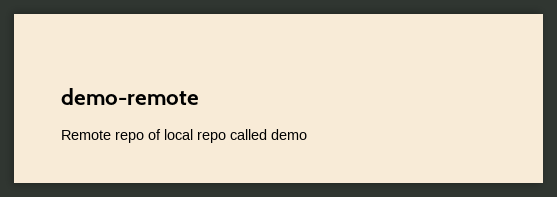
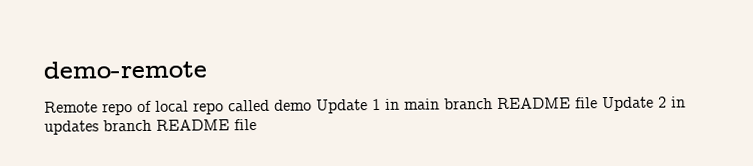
- Remote repo of local repo called demo
+ Remote repo of local repo called demo Update 1 in main branch README file Update 2 in updates branch README file

